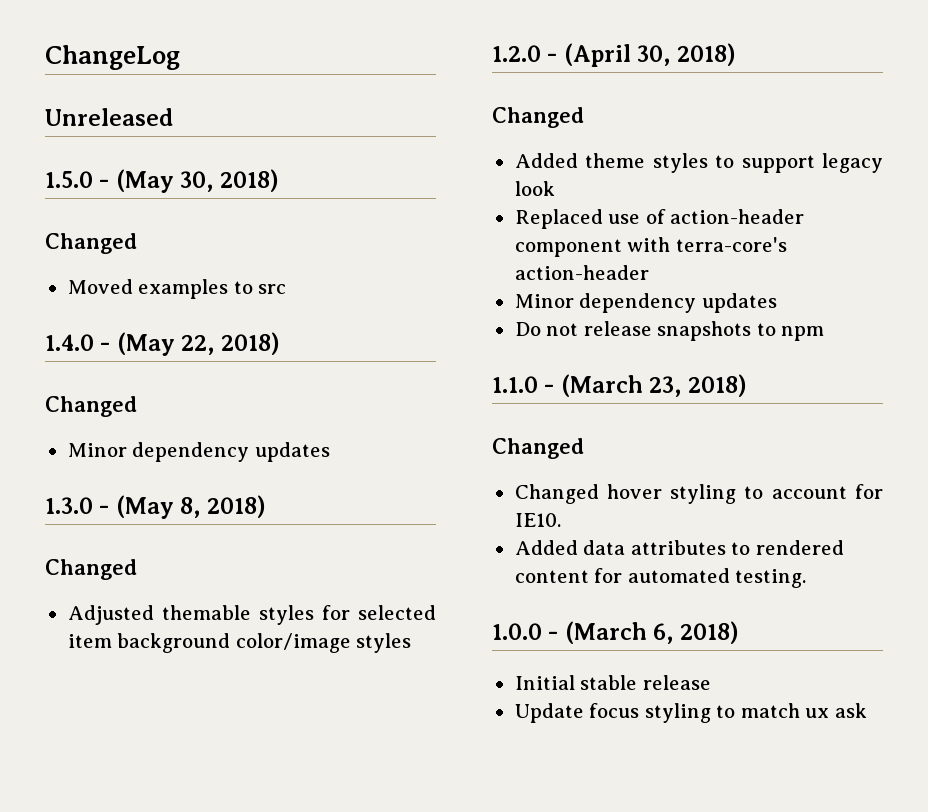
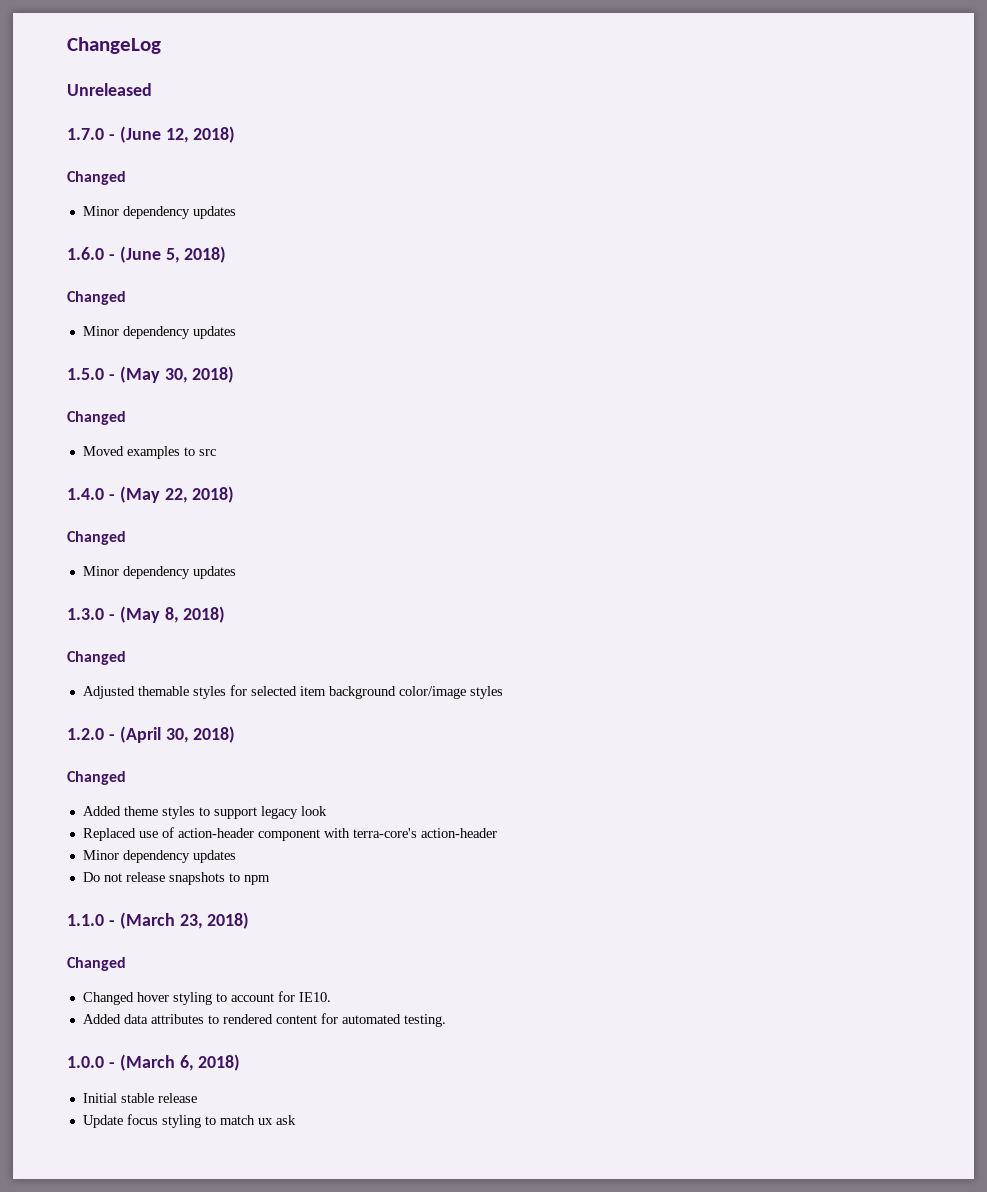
+ 1.7.0 - (June 12, 2018)
+ Changed
+ Minor dependency updates
+ 1.6.0 - (June 5, 2018)
+ Changed
+ Minor dependency updates

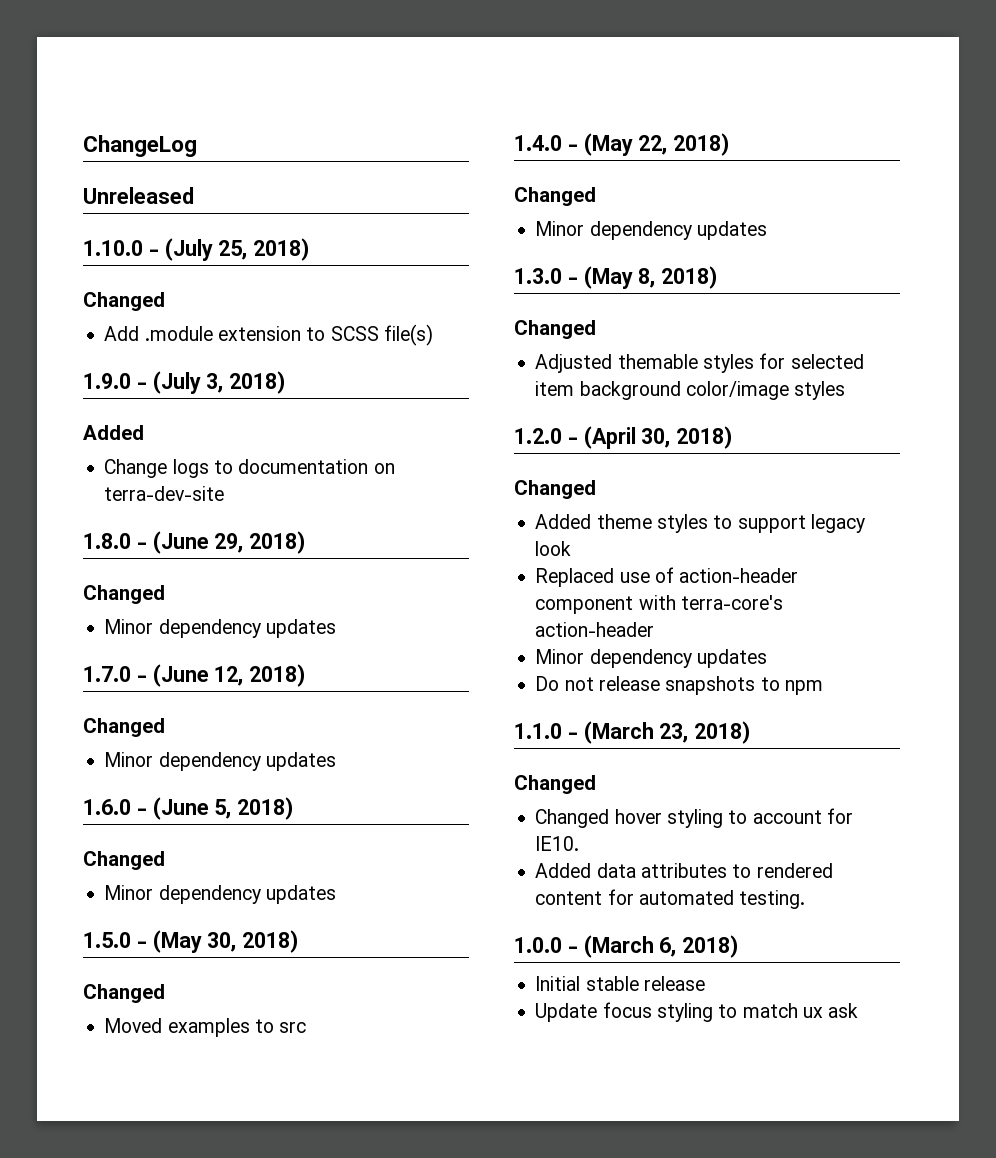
+ 1.10.0 - (July 25, 2018)
+ Changed
+ Add .module extension to SCSS file(s)
+ 1.9.0 - (July 3, 2018)
+ Added
+ Change logs to documentation on terra-dev-site
+ 1.8.0 - (June 29, 2018)
+ Changed
+ Minor dependency updates

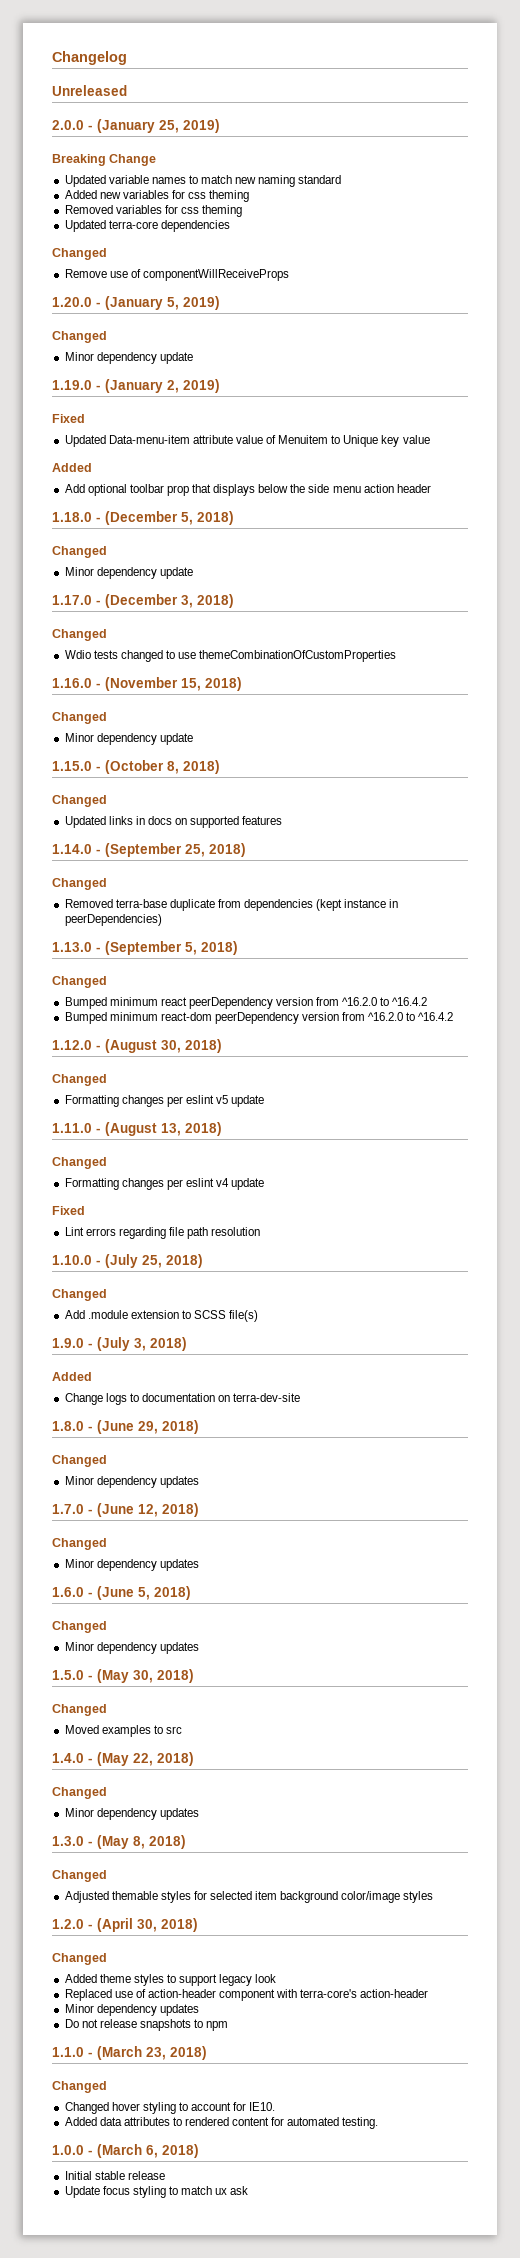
- ChangeLog
+ Changelog
+ 2.0.0 - (January 25, 2019)
+ Breaking Change
+ Updated variable names to match new naming standard
+ Added new variables for css theming
+ Removed variables for css theming
+ Updated terra-core dependencies
+ Changed
+ Remove use of componentWillReceiveProps
+ 1.20.0 - (January 5, 2019)
+ Changed
+ Minor dependency update
+ 1.19.0 - (January 2, 2019)
+ Fixed
+ Updated Data-menu-item attribute value of Menuitem to Unique key value
+ Added
+ Add optional toolbar prop that displays below the side menu action header
+ 1.18.0 - (December 5, 2018)
+ Changed
+ Minor dependency update
+ 1.17.0 - (December 3, 2018)
+ Changed
+ Wdio tests changed to use themeCombinationOfCustomProperties
+ 1.16.0 - (November 15, 2018)
+ Changed
+ Minor dependency update
+ 1.15.0 - (October 8, 2018)
+ Changed
+ Updated links in docs on supported features
+ 1.14.0 - (September 25, 2018)
+ Changed
+ Removed terra-base duplicate from dependencies (kept instance in peerDependencies)
+ 1.13.0 - (September 5, 2018)
+ Changed
+ Bumped minimum react peerDependency version from ^16.2.0 to ^16.4.2
+ Bumped minimum react-dom peerDependency version from ^16.2.0 to ^16.4.2
+ 1.12.0 - (August 30, 2018)
+ Changed
+ Formatting changes per eslint v5 update
+ 1.11.0 - (August 13, 2018)
+ Changed
+ Formatting changes per eslint v4 update
+ Fixed
+ Lint errors regarding file path resolution

